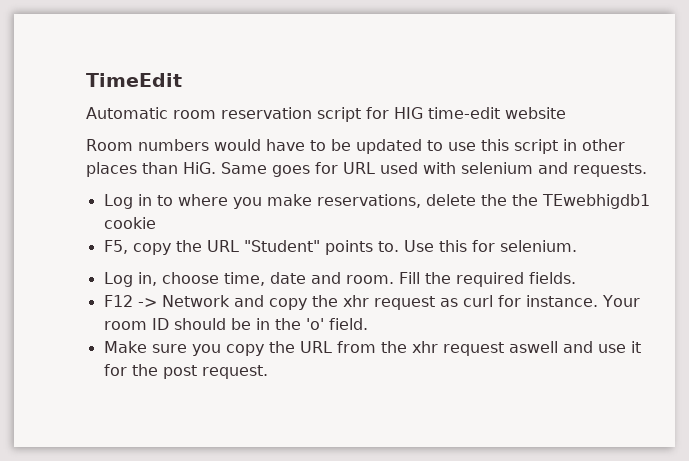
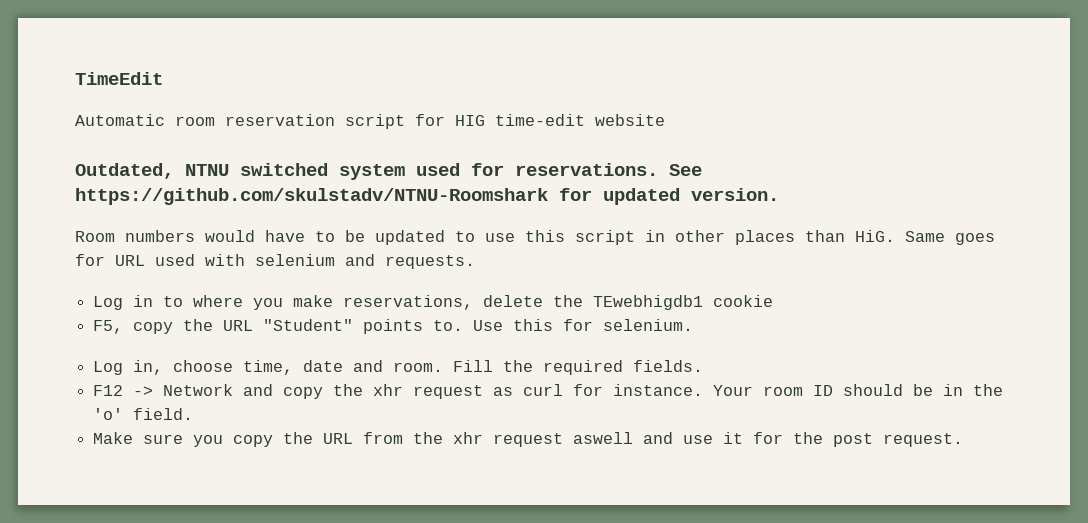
+ Outdated, NTNU switched system used for reservations. See https://github.com/skulstadv/NTNU-Roomshark for updated version.
- Log in to where you make reservations, delete the the TEwebhigdb1 cookie
+ Log in to where you make reservations, delete the TEwebhigdb1 cookie

